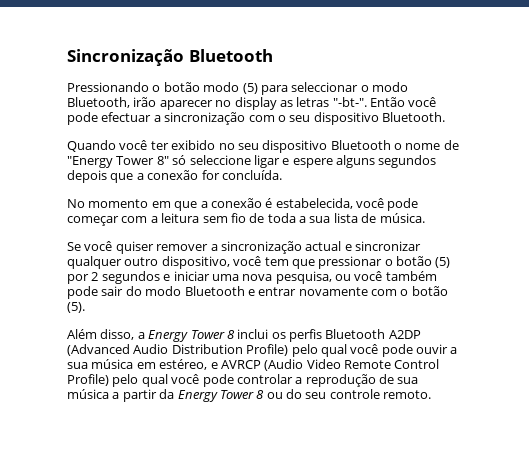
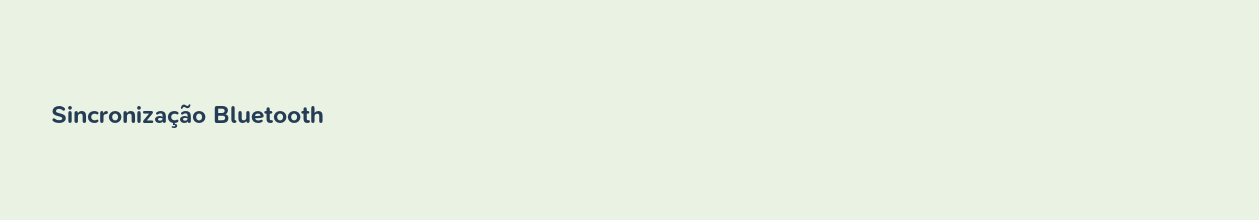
- Pressionando o botão modo (5) para seleccionar o modo Bluetooth, irão aparecer no display as letras "-bt-". Então você pode efectuar a sincronização com o seu dispositivo Bluetooth.
- Quando você ter exibido no seu dispositivo Bluetooth o nome de "Energy Tower 8" só seleccione ligar e espere alguns segundos depois que a conexão for concluída.
- No momento em que a conexão é estabelecida, você pode começar com a leitura sem fio de toda a sua lista de música.
- Se você quiser remover a sincronização actual e sincronizar qualquer outro dispositivo, você tem que pressionar o botão (5) por 2 segundos e iniciar uma nova pesquisa, ou você também pode sair do modo Bluetooth e entrar novamente com o botão (5).
- Além disso, a Energy Tower 8 inclui os perfis Bluetooth A2DP (Advanced Audio Distribution Profile) pelo qual você pode ouvir a sua música em estéreo, e AVRCP (Audio Video Remote Control Profile) pelo qual você pode controlar a reprodução de sua música a partir da Energy Tower 8 ou do seu controle remoto.

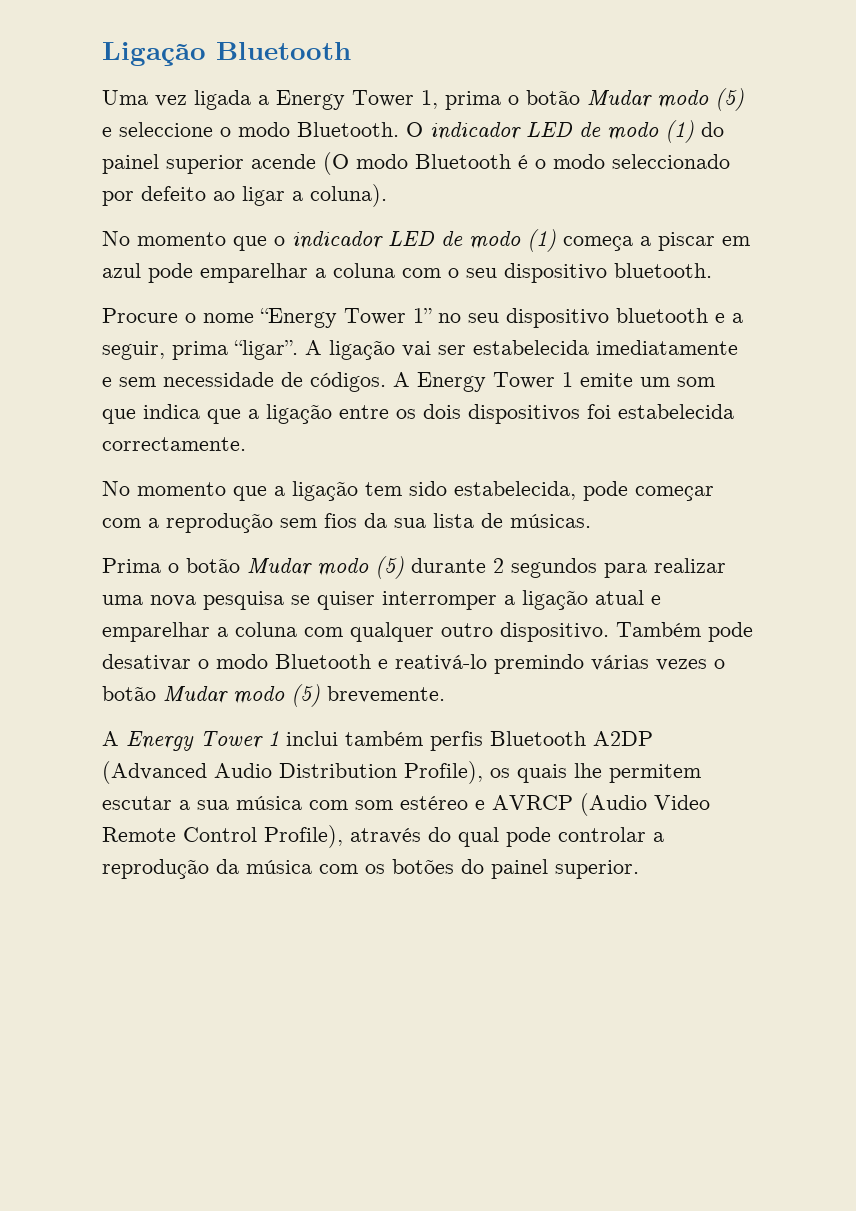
- Sincronização Bluetooth
+ Ligação Bluetooth
+ Uma vez ligada a Energy Tower 1, prima o botão Mudar modo (5) e seleccione o modo Bluetooth. O indicador LED de modo (1) do painel superior acende (O modo Bluetooth é o modo seleccionado por defeito ao ligar a coluna).
+ No momento que o indicador LED de modo (1) começa a piscar em azul pode emparelhar a coluna com o seu dispositivo bluetooth.
+ Procure o nome “Energy Tower 1” no seu dispositivo bluetooth e a seguir, prima “ligar”. A ligação vai ser estabelecida imediatamente e sem necessidade de códigos. A Energy Tower 1 emite um som que indica que a ligação entre os dois dispositivos foi estabelecida correctamente.
+ No momento que a ligação tem sido estabelecida, pode começar com a reprodução sem fios da sua lista de músicas.
+ Prima o botão Mudar modo (5) durante 2 segundos para realizar uma nova pesquisa se quiser interromper a ligação atual e emparelhar a coluna com qualquer outro dispositivo. Também pode desativar o modo Bluetooth e reativá-lo premindo várias vezes o botão Mudar modo (5) brevemente.
+ A Energy Tower 1 inclui também perfis Bluetooth A2DP (Advanced Audio Distribution Profile), os quais lhe permitem escutar a sua música com som estéreo e AVRCP (Audio Video Remote Control Profile), através do qual pode controlar a reprodução da música com os botões do painel superior.

